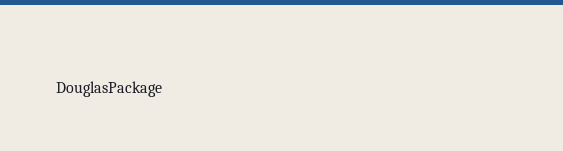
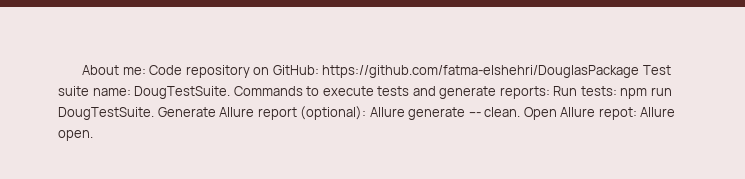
- DouglasPackage
+ About me: Code repository on GitHub: https://github.com/fatma-elshehri/DouglasPackage Test suite name: DougTestSuite. Commands to execute tests and generate reports: Run tests: npm run DougTestSuite. Generate Allure report (optional): Allure generate –- clean. Open Allure repot: Allure open.

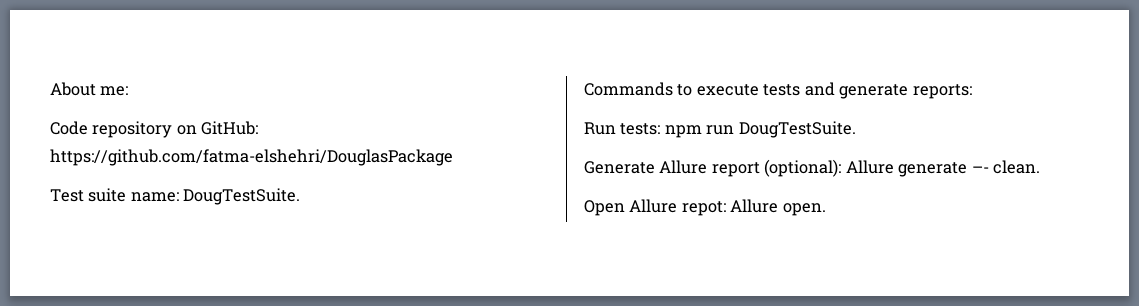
- About me: Code repository on GitHub: https://github.com/fatma-elshehri/DouglasPackage Test suite name: DougTestSuite. Commands to execute tests and generate reports: Run tests: npm run DougTestSuite. Generate Allure report (optional): Allure generate –- clean. Open Allure repot: Allure open.
+ About me:
+ Code repository on GitHub: https://github.com/fatma-elshehri/DouglasPackage
+ Test suite name: DougTestSuite.
+ Commands to execute tests and generate reports:
+ Run tests: npm run DougTestSuite.
+ Generate Allure report (optional): Allure generate –- clean.
+ Open Allure repot: Allure open.

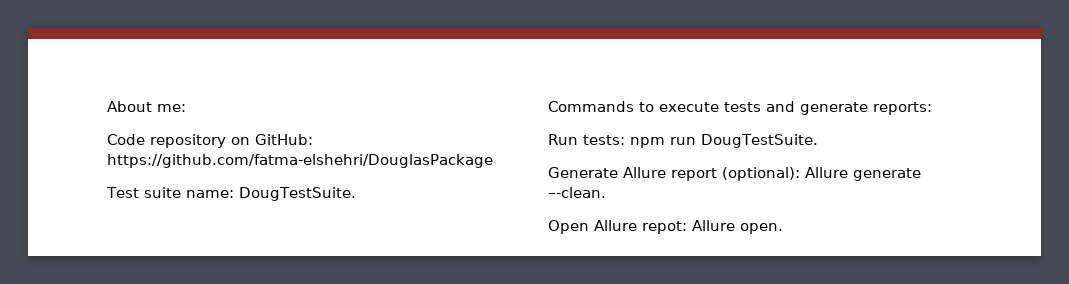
- Generate Allure report (optional): Allure generate –- clean.
+ Generate Allure report (optional): Allure generate –-clean.

